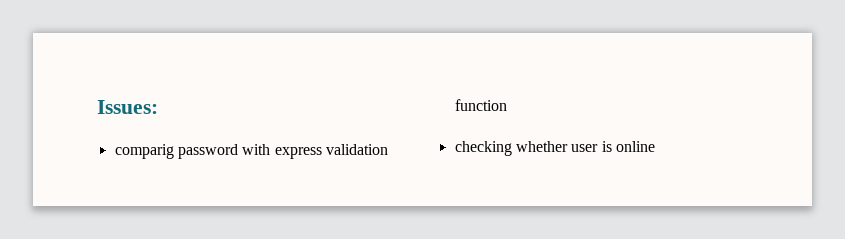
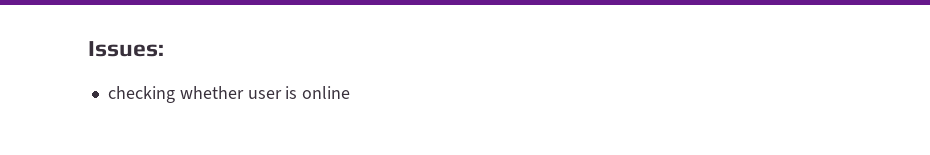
- comparig password with express validation function

